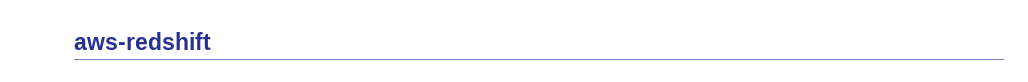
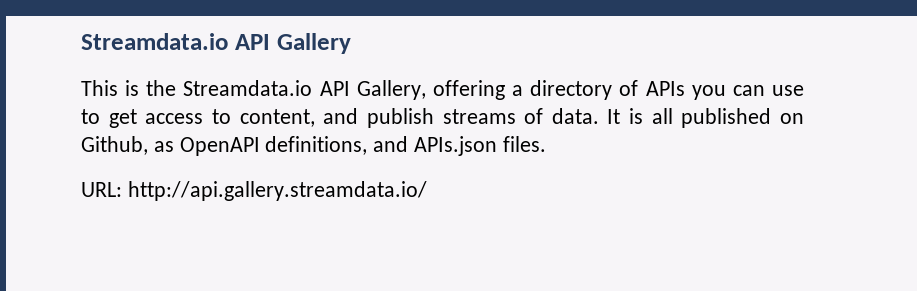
- aws-redshift
+ Streamdata.io API Gallery
+ This is the Streamdata.io API Gallery, offering a directory of APIs you can use to get access to content, and publish streams of data. It is all published on Github, as OpenAPI definitions, and APIs.json files.
+ URL: http://api.gallery.streamdata.io/

